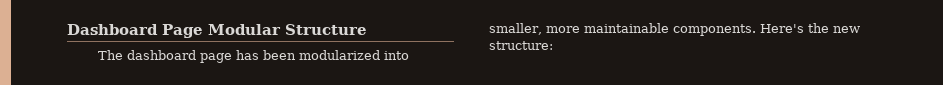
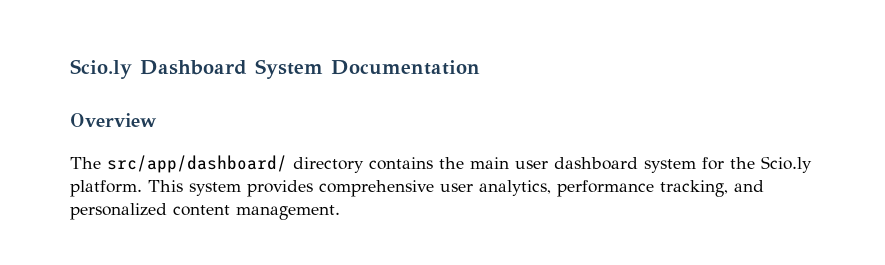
- Dashboard Page Modular Structure
- The dashboard page has been modularized into smaller, more maintainable components. Here's the new structure:
+ Scio.ly Dashboard System Documentation
+ Overview
+ The src/app/dashboard/ directory contains the main user dashboard system for the Scio.ly platform. This system provides comprehensive user analytics, performance tracking, and personalized content management.

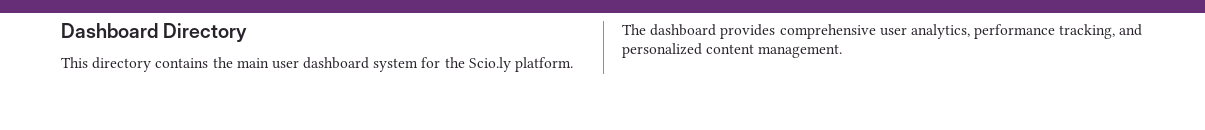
- Scio.ly Dashboard System Documentation
- Overview
- The src/app/dashboard/ directory contains the main user dashboard system for the Scio.ly platform.
+ Dashboard Directory
+ This directory contains the main user dashboard system for the Scio.ly platform.
- This system provides comprehensive user analytics, performance tracking, and personalized content management.
+ The dashboard provides comprehensive user analytics, performance tracking, and personalized content management.

